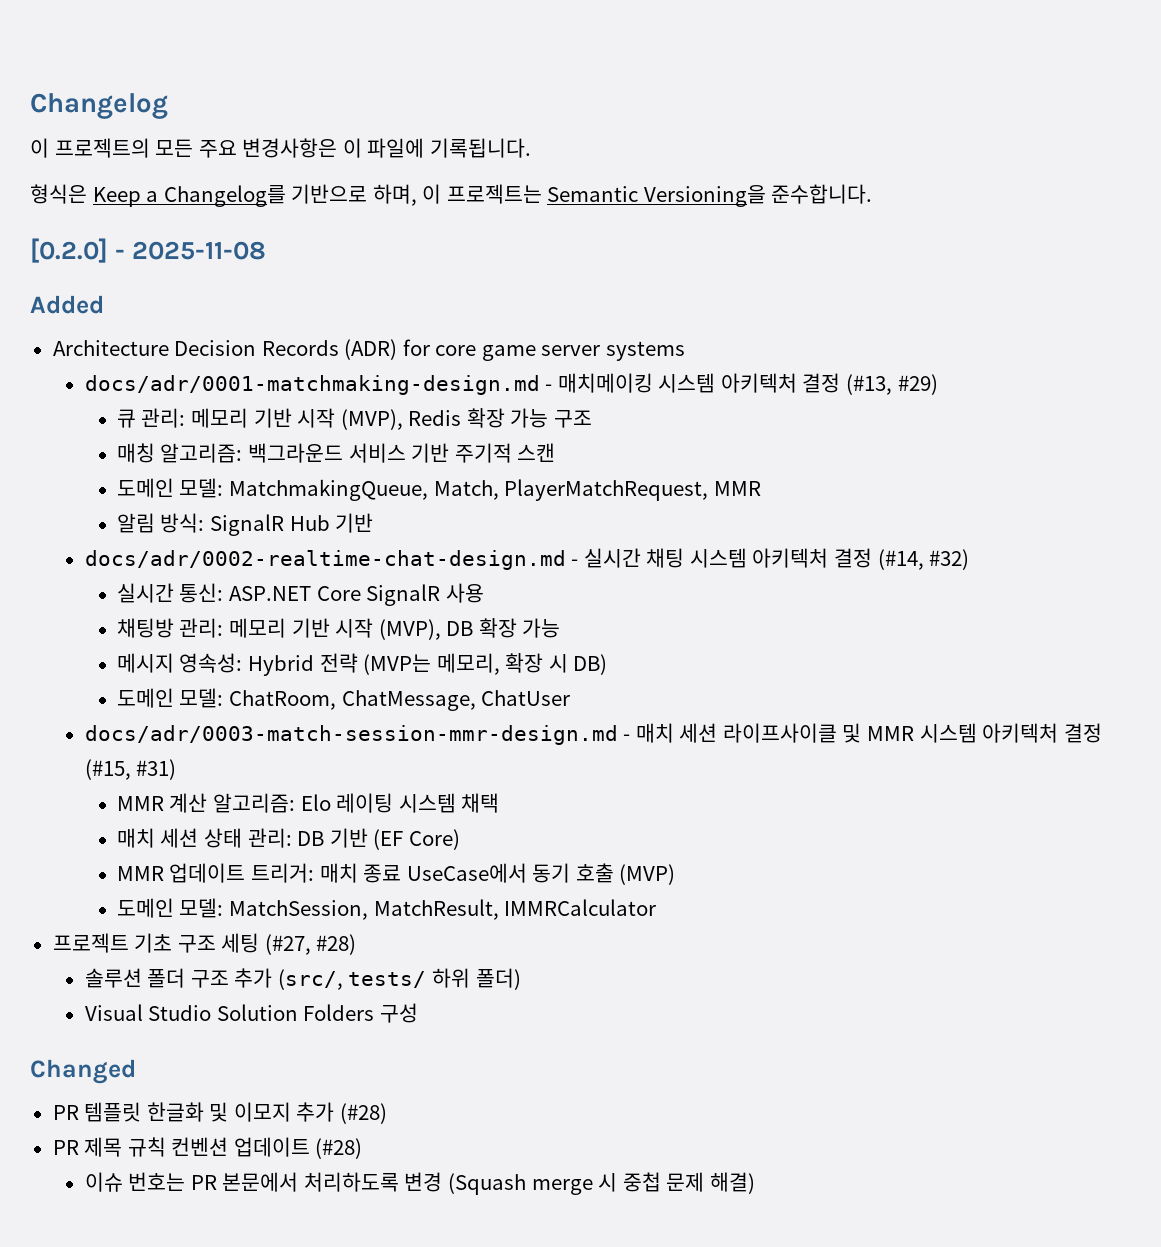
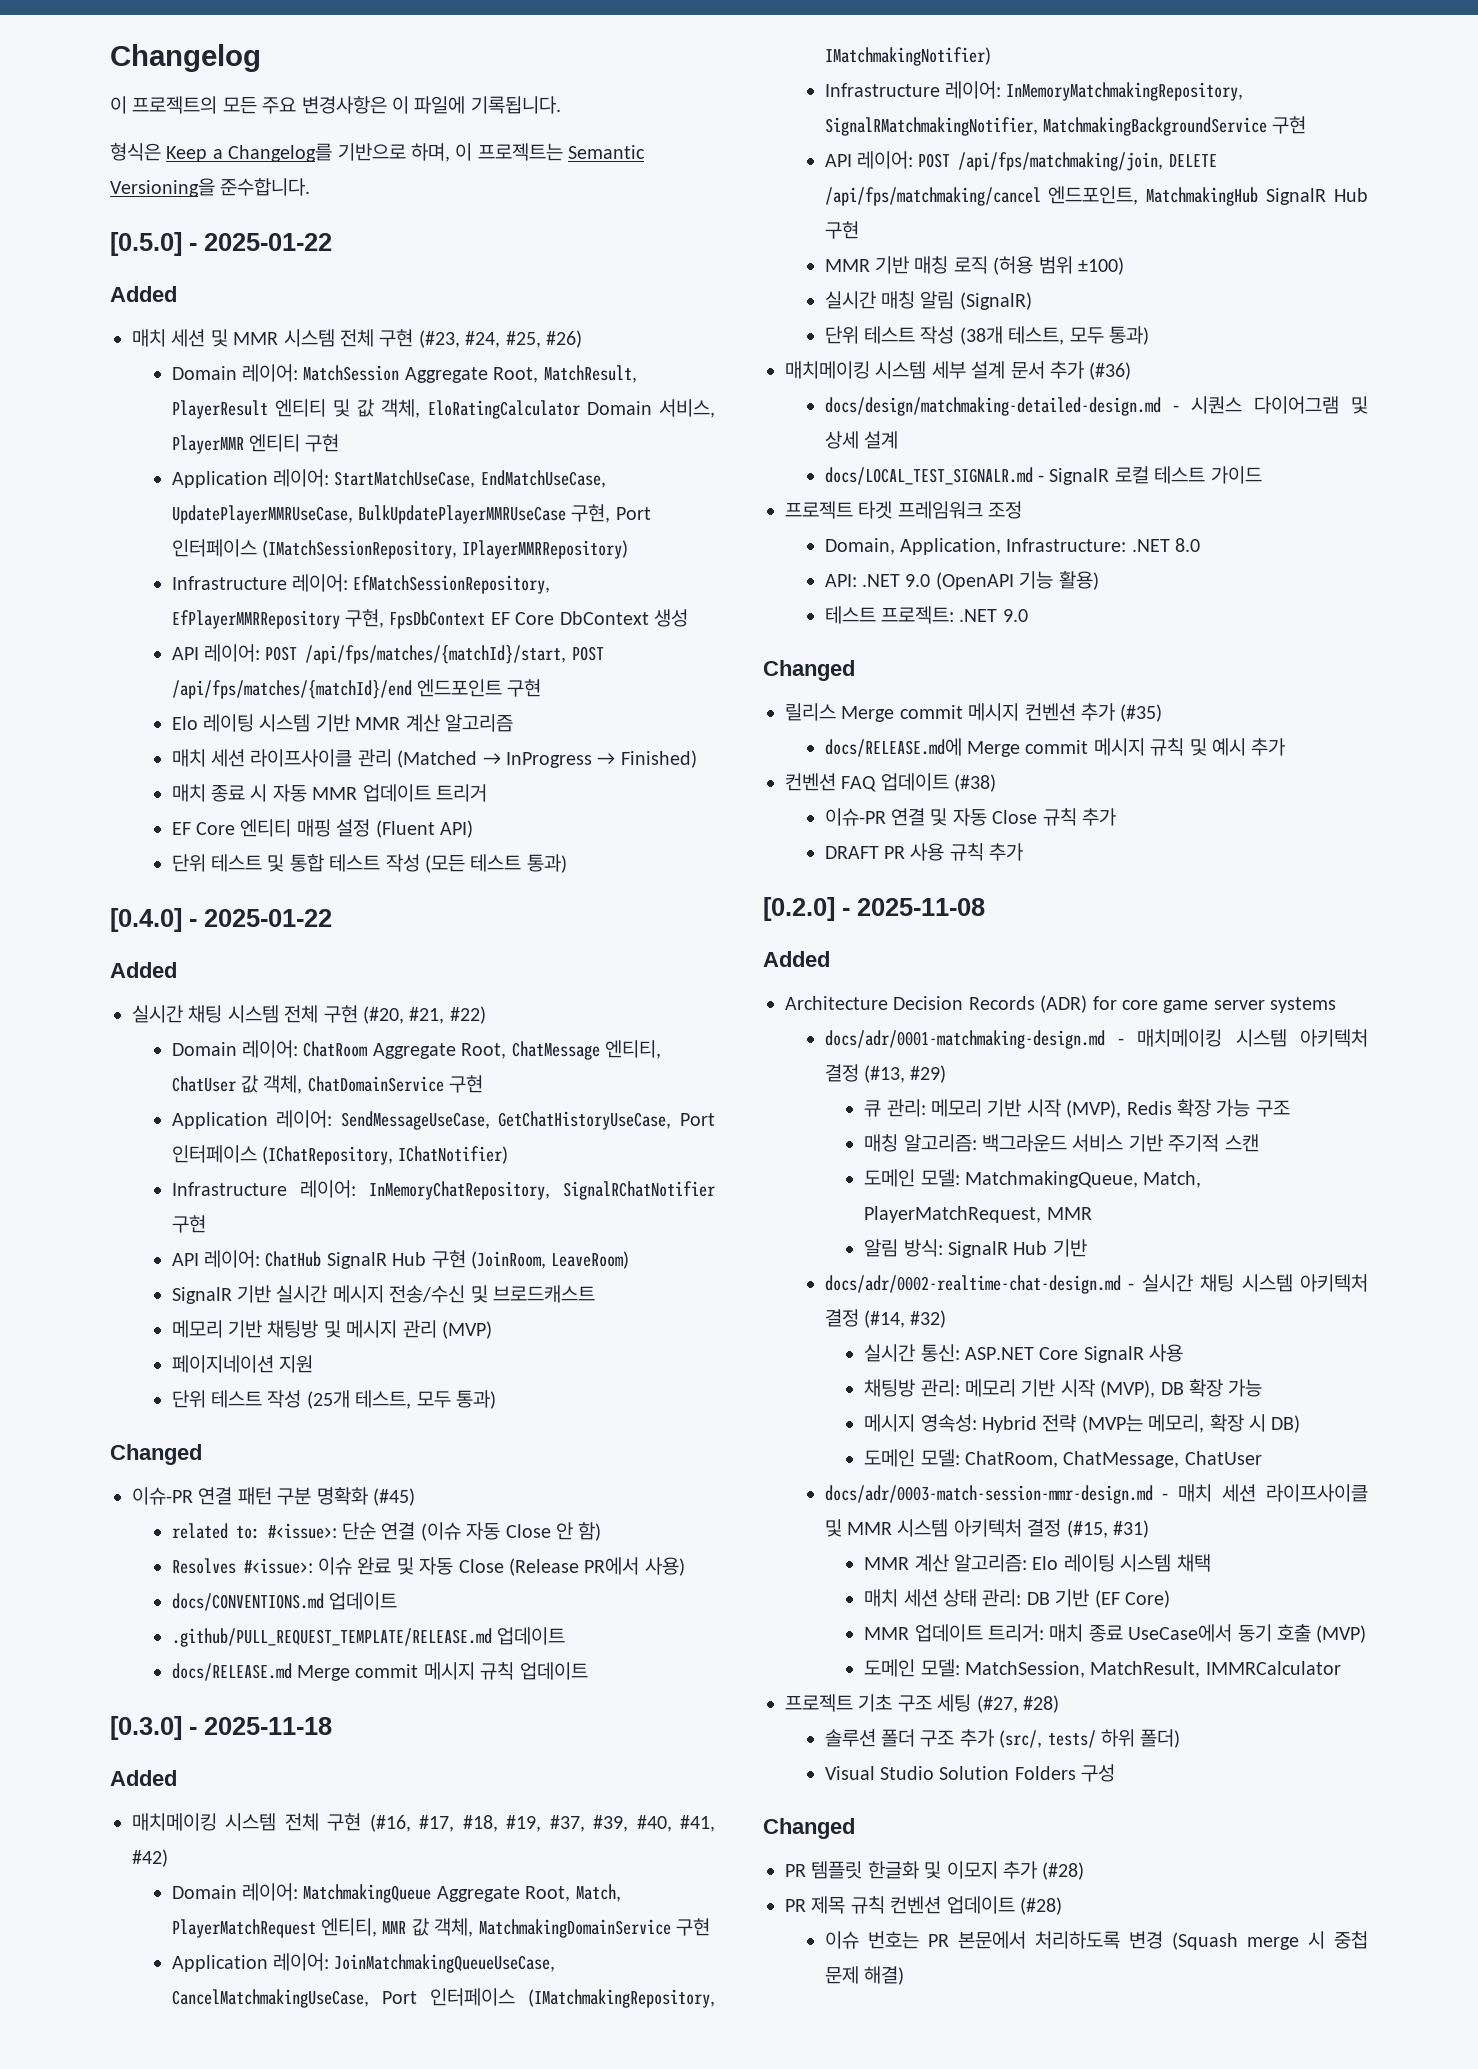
+ [0.5.0] - 2025-01-22
+ Added
+ 매치 세션 및 MMR 시스템 전체 구현 (#23, #24, #25, #26)
+ Domain 레이어: MatchSession Aggregate Root, MatchResult, PlayerResult 엔티티 및 값 객체, EloRatingCalculator Domain 서비스, PlayerMMR 엔티티 구현
+ Application 레이어: StartMatchUseCase, EndMatchUseCase, UpdatePlayerMMRUseCase, BulkUpdatePlayerMMRUseCase 구현, Port 인터페이스 (IMatchSessionRepository, IPlayerMMRRepository)
+ Infrastructure 레이어: EfMatchSessionRepository, EfPlayerMMRRepository 구현, FpsDbContext EF Core DbContext 생성
+ API 레이어: POST /api/fps/matches/{matchId}/start, POST /api/fps/matches/{matchId}/end 엔드포인트 구현
+ Elo 레이팅 시스템 기반 MMR 계산 알고리즘
+ 매치 세션 라이프사이클 관리 (Matched → InProgress → Finished)
+ 매치 종료 시 자동 MMR 업데이트 트리거
+ EF Core 엔티티 매핑 설정 (Fluent API)
+ 단위 테스트 및 통합 테스트 작성 (모든 테스트 통과)
+ [0.4.0] - 2025-01-22
+ Added
+ 실시간 채팅 시스템 전체 구현 (#20, #21, #22)
+ Domain 레이어: ChatRoom Aggregate Root, ChatMessage 엔티티, ChatUser 값 객체, ChatDomainService 구현
+ Application 레이어: SendMessageUseCase, GetChatHistoryUseCase, Port 인터페이스 (IChatRepository, IChatNotifier)
+ Infrastructure 레이어: InMemoryChatRepository, SignalRChatNotifier 구현
+ API 레이어: ChatHub SignalR Hub 구현 (JoinRoom, LeaveRoom)
+ SignalR 기반 실시간 메시지 전송/수신 및 브로드캐스트
+ 메모리 기반 채팅방 및 메시지 관리 (MVP)
+ 페이지네이션 지원
+ 단위 테스트 작성 (25개 테스트, 모두 통과)
+ Changed
+ 이슈-PR 연결 패턴 구분 명확화 (#45)
+ related to: #<issue>: 단순 연결 (이슈 자동 Close 안 함)
+ Resolves #<issue>: 이슈 완료 및 자동 Close (Release PR에서 사용)
+ docs/CONVENTIONS.md 업데이트
+ .github/PULL_REQUEST_TEMPLATE/RELEASE.md 업데이트
+ docs/RELEASE.md Merge commit 메시지 규칙 업데이트
+ [0.3.0] - 2025-11-18
+ Added
+ 매치메이킹 시스템 전체 구현 (#16, #17, #18, #19, #37, #39, #40, #41, #42)
+ Domain 레이어: MatchmakingQueue Aggregate Root, Match, PlayerMatchRequest 엔티티, MMR 값 객체, MatchmakingDomainService 구현
+ Application 레이어: JoinMatchmakingQueueUseCase, CancelMatchmakingUseCase, Port 인터페이스 (IMatchmakingRepository, IMatchmakingNotifier)
+ Infrastructure 레이어: InMemoryMatchmakingRepository, SignalRMatchmakingNotifier, MatchmakingBackgroundService 구현
+ API 레이어: POST /api/fps/matchmaking/join, DELETE /api/fps/matchmaking/cancel 엔드포인트, MatchmakingHub SignalR Hub 구현
+ MMR 기반 매칭 로직 (허용 범위 ±100)
+ 실시간 매칭 알림 (SignalR)
+ 단위 테스트 작성 (38개 테스트, 모두 통과)
+ 매치메이킹 시스템 세부 설계 문서 추가 (#36)
+ docs/design/matchmaking-detailed-design.md - 시퀀스 다이어그램 및 상세 설계
+ docs/LOCAL_TEST_SIGNALR.md - SignalR 로컬 테스트 가이드
+ 프로젝트 타겟 프레임워크 조정
+ Domain, Application, Infrastructure: .NET 8.0
+ API: .NET 9.0 (OpenAPI 기능 활용)
+ 테스트 프로젝트: .NET 9.0
+ Changed
+ 릴리스 Merge commit 메시지 컨벤션 추가 (#35)
+ docs/RELEASE.md에 Merge commit 메시지 규칙 및 예시 추가
+ 컨벤션 FAQ 업데이트 (#38)
+ 이슈-PR 연결 및 자동 Close 규칙 추가
+ DRAFT PR 사용 규칙 추가

